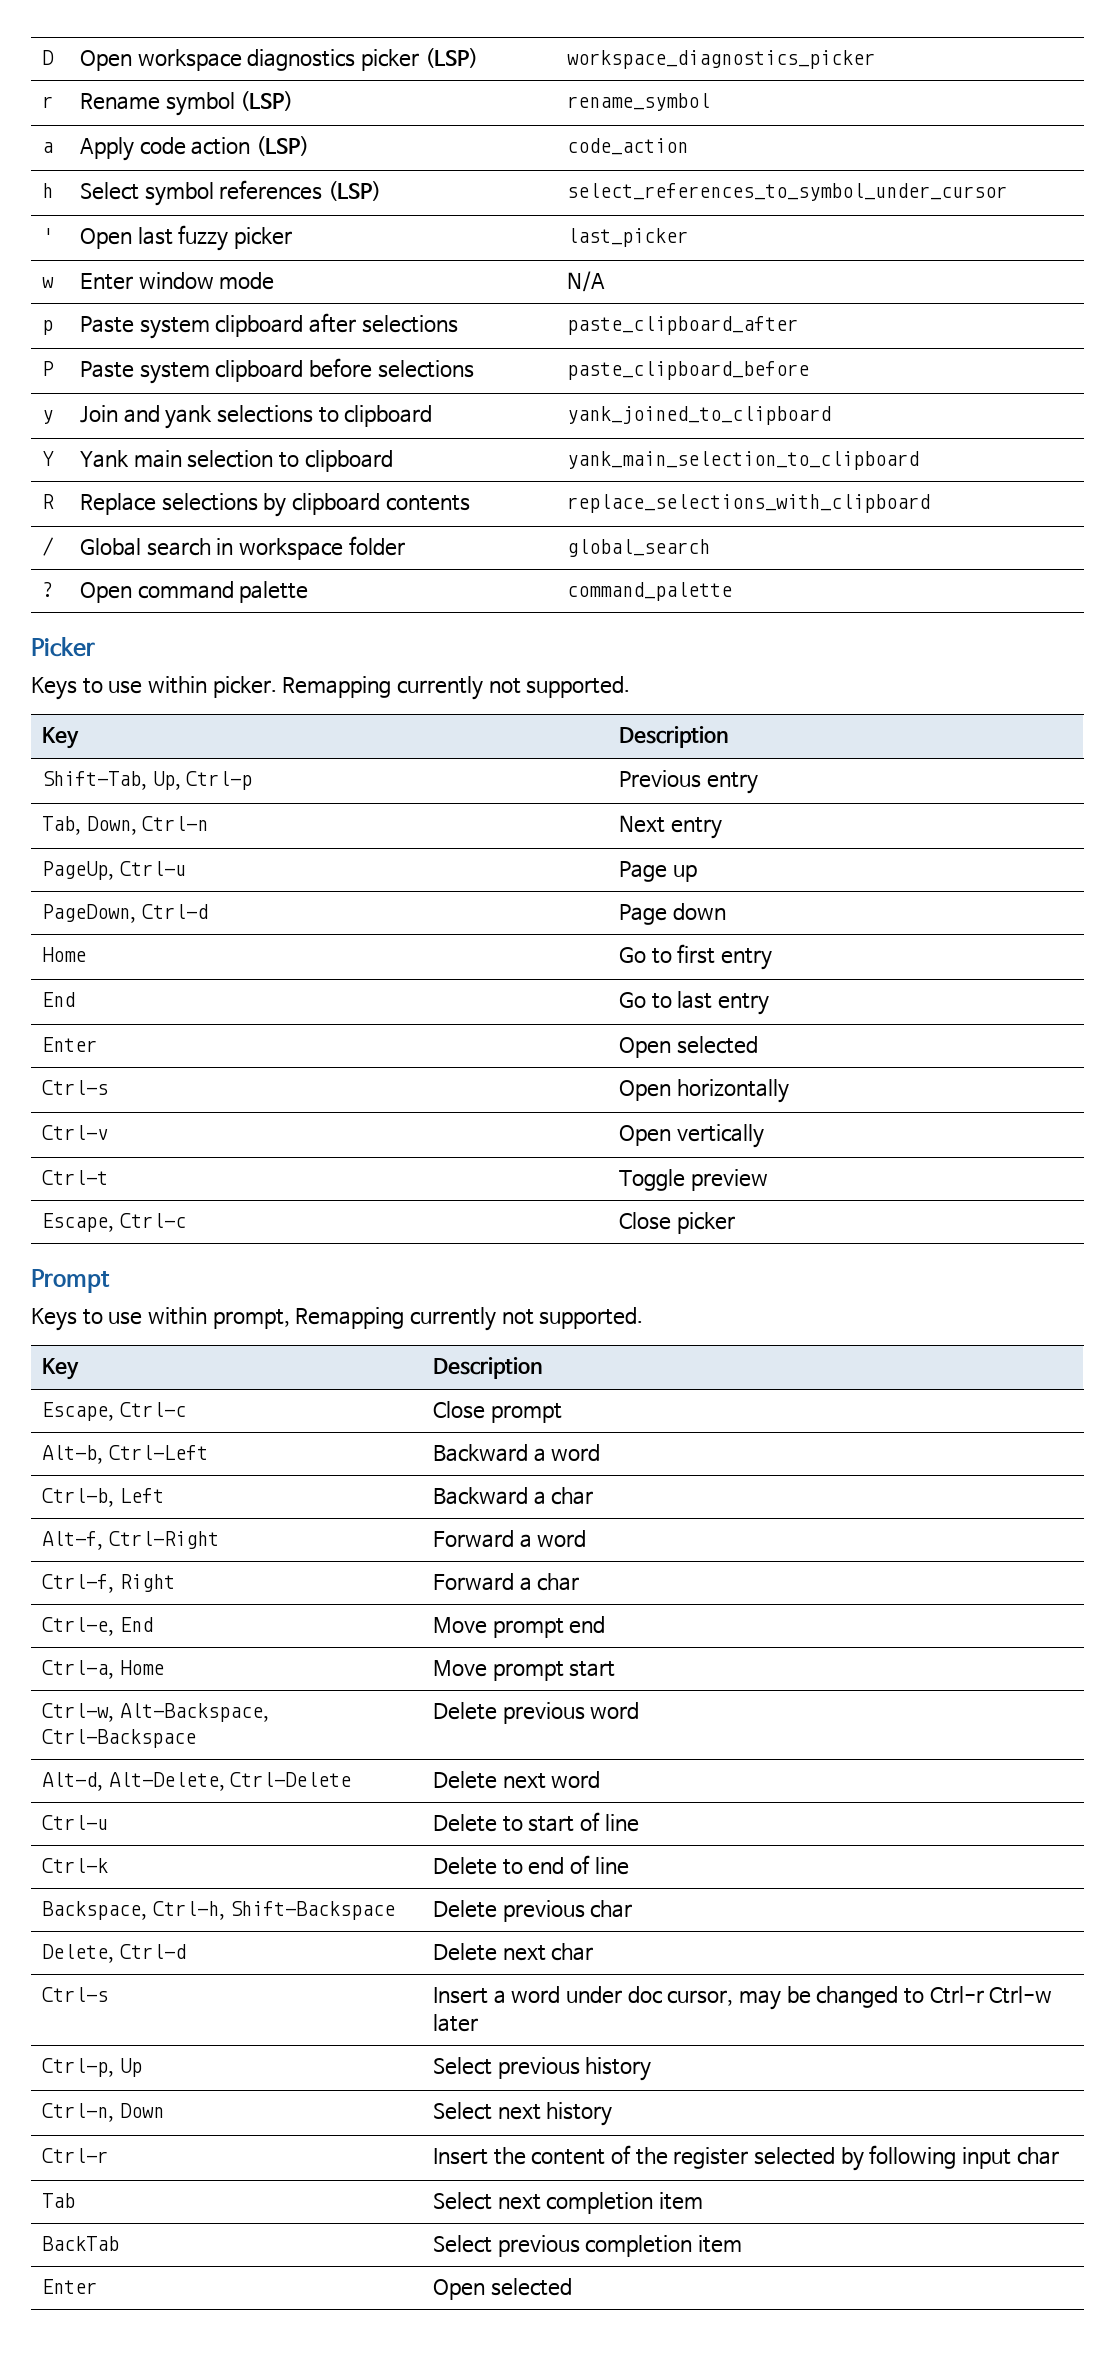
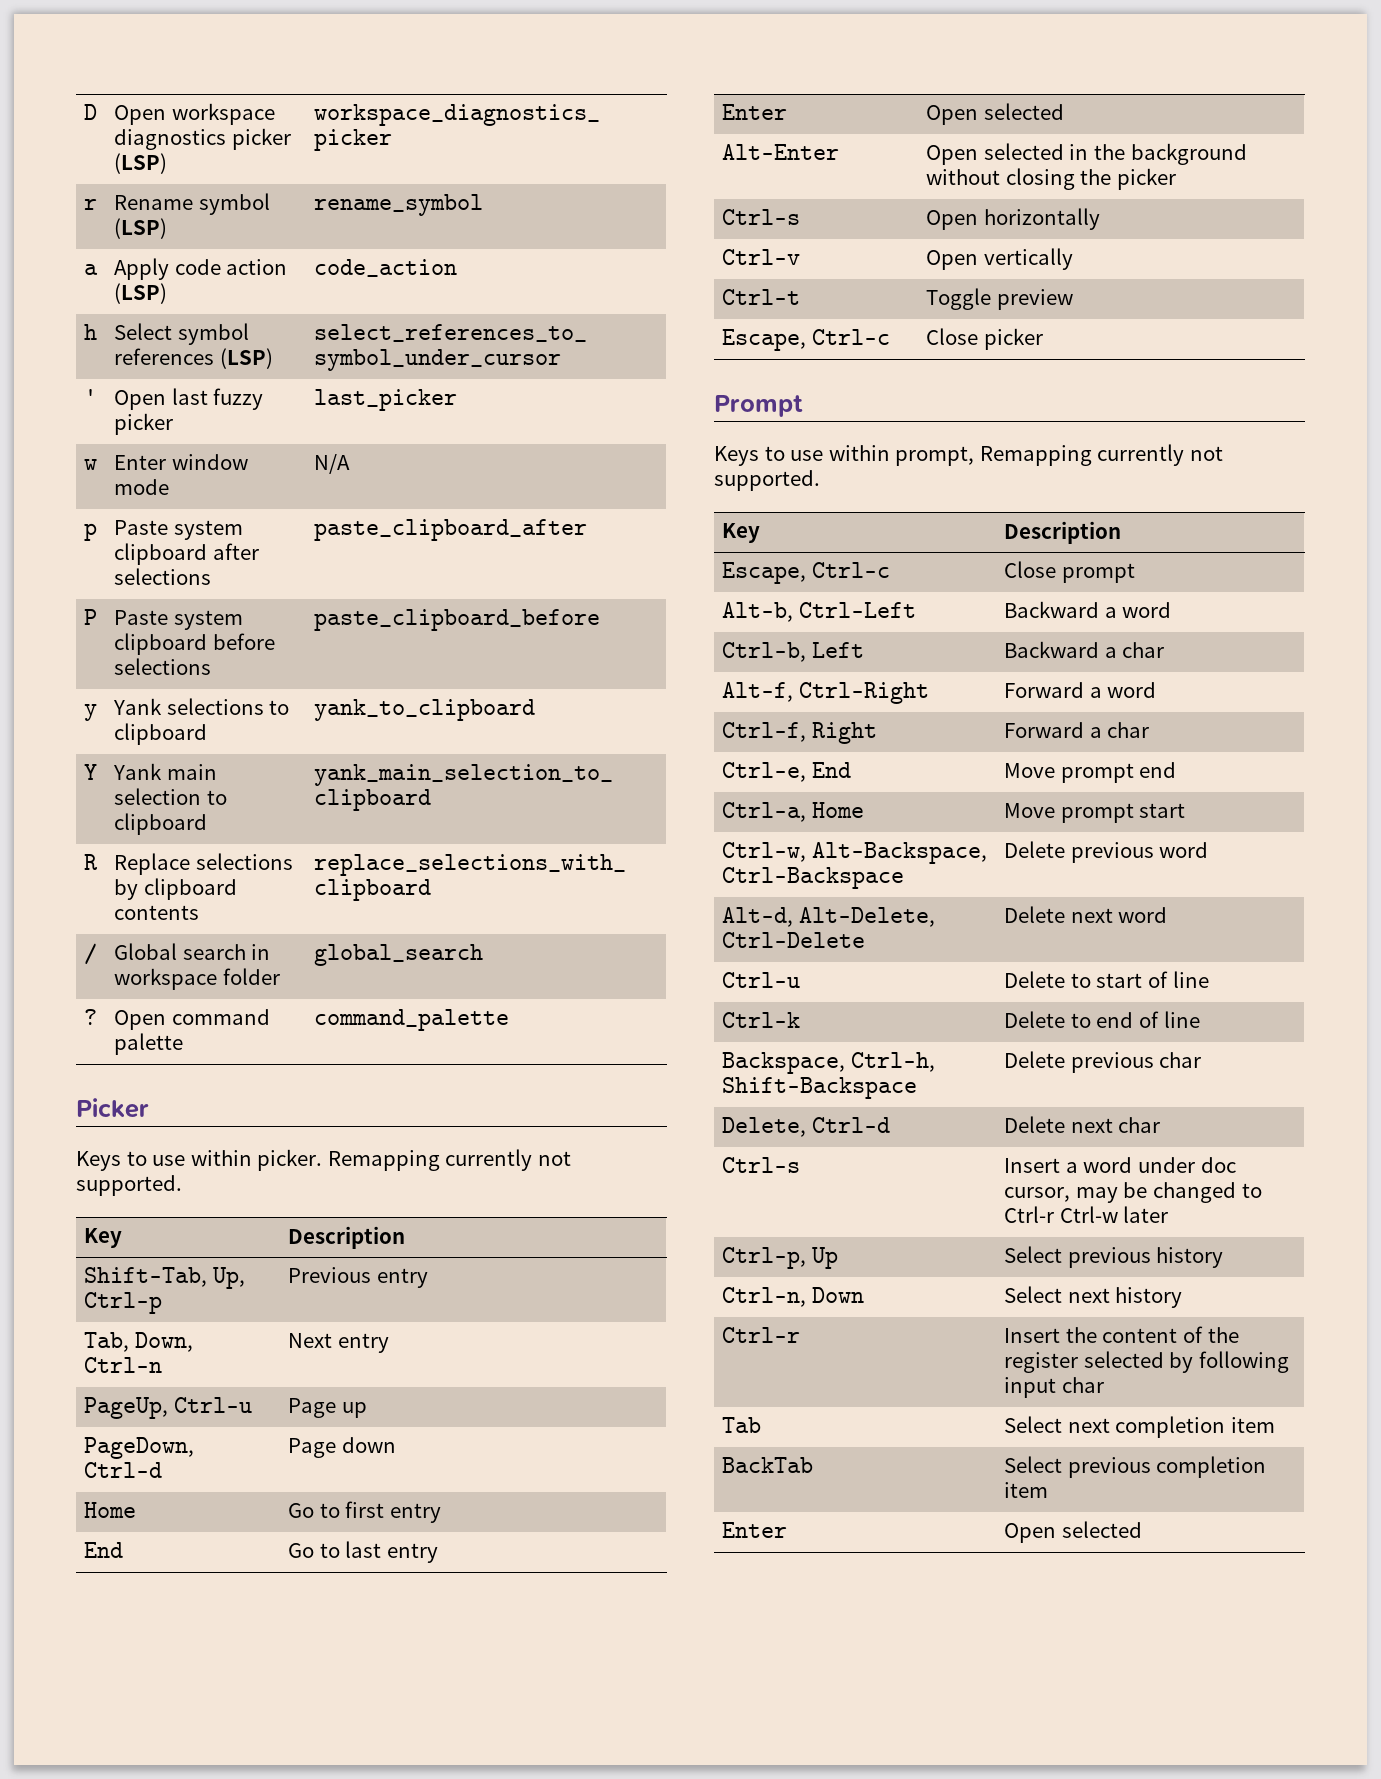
- y | Join and yank selections to clipboard | yank_joined_to_clipboard
+ y | Yank selections to clipboard | yank_to_clipboard
+ Alt-Enter | Open selected in the background without closing the picker

